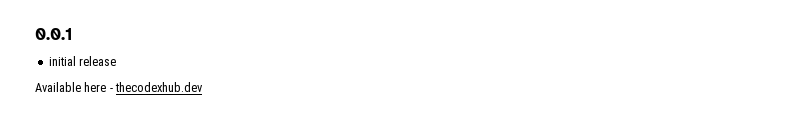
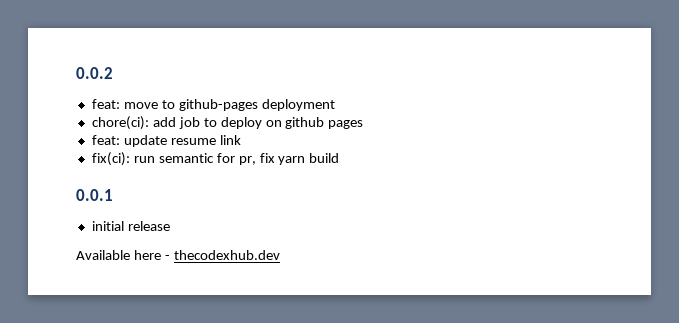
+ 0.0.2
+ feat: move to github-pages deployment
+ chore(ci): add job to deploy on github pages
+ feat: update resume link
+ fix(ci): run semantic for pr, fix yarn build

